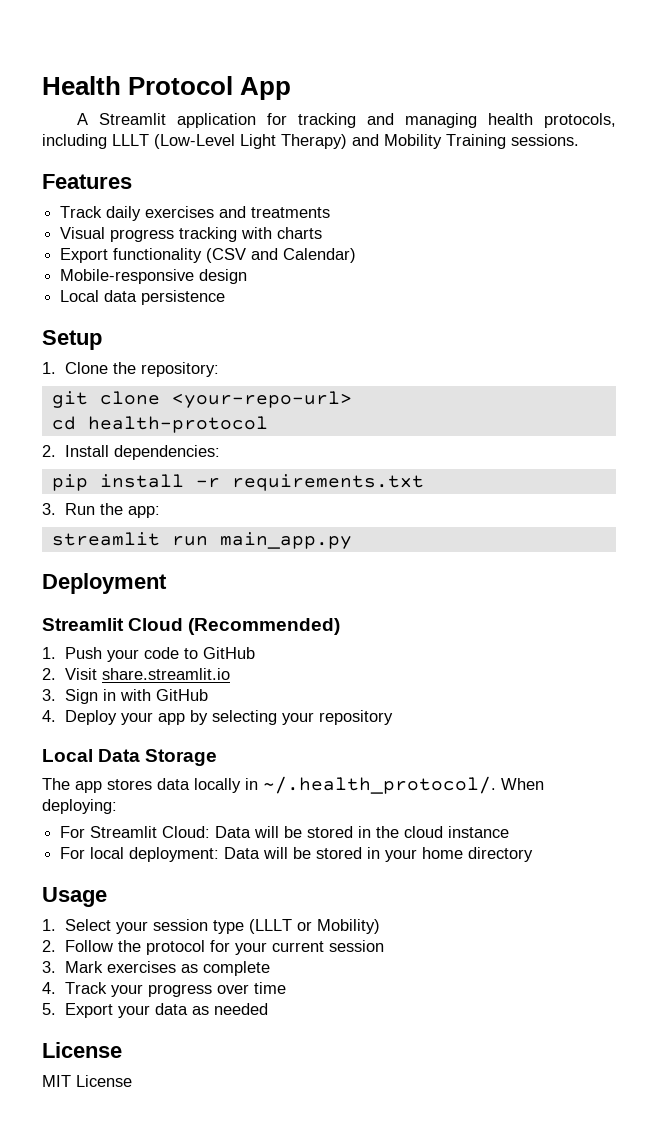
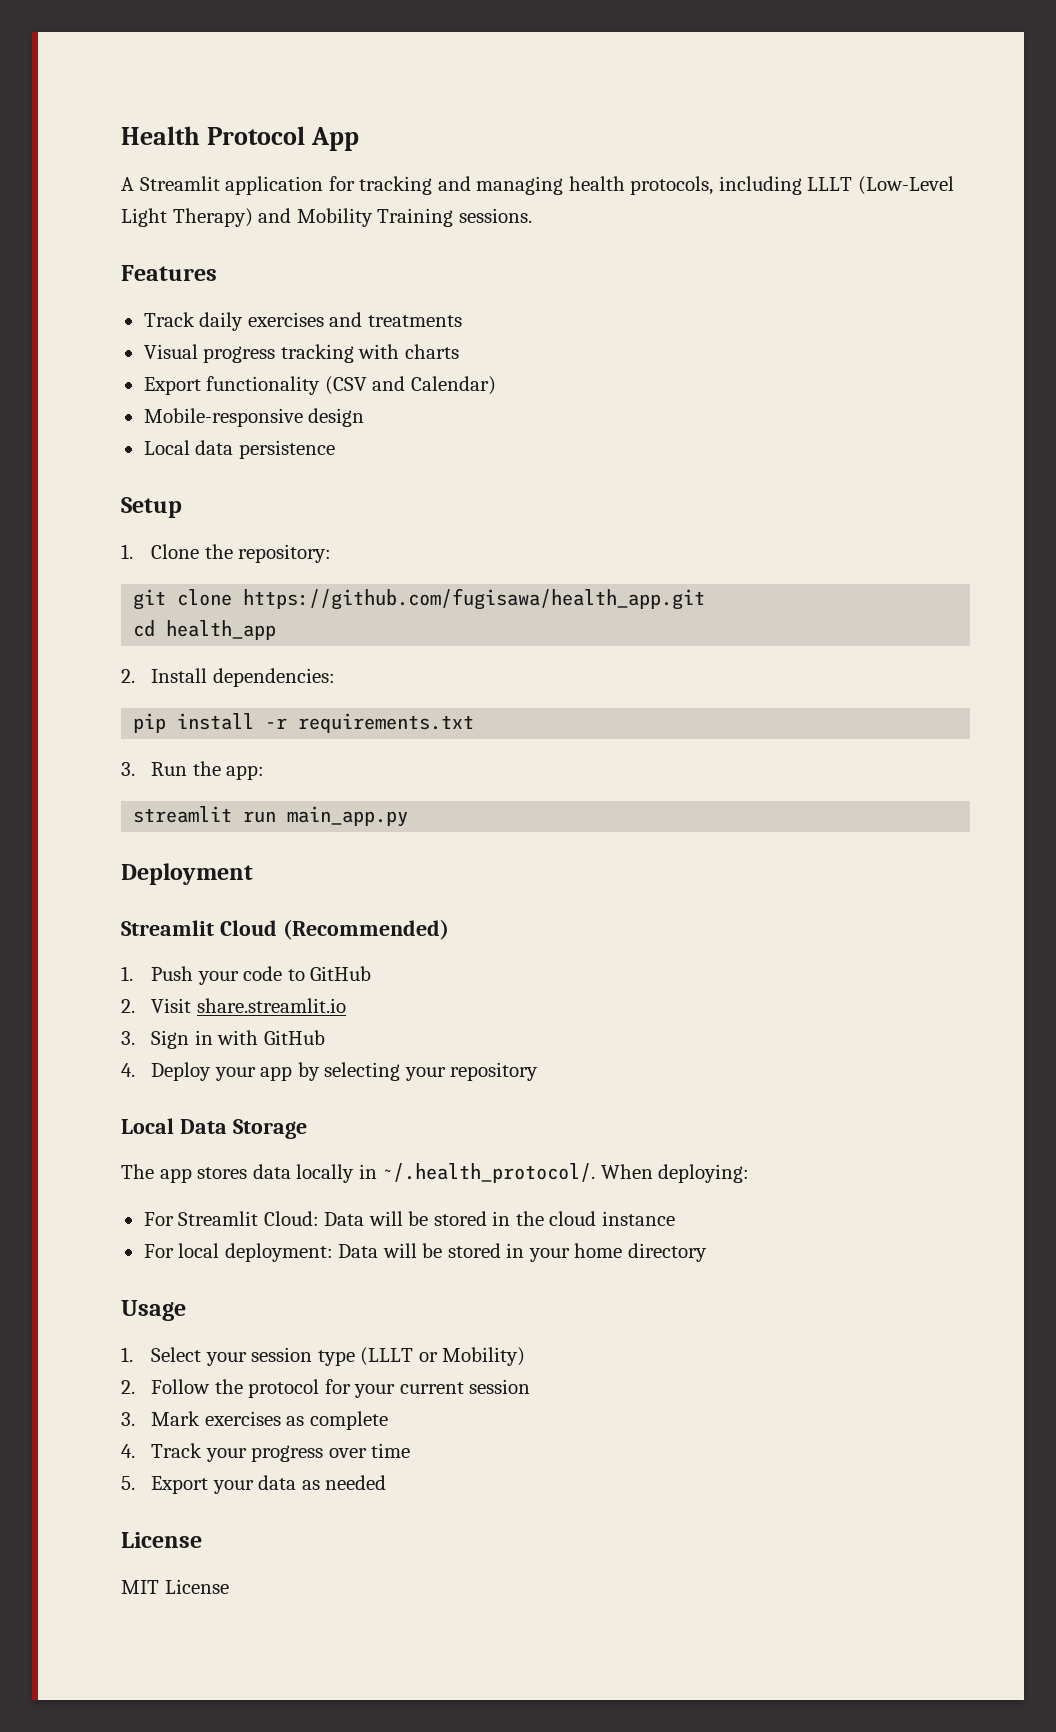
- git clone <your-repo-url>
+ git clone https://github.com/fugisawa/health_app.git
- cd health-protocol
+ cd health_app

